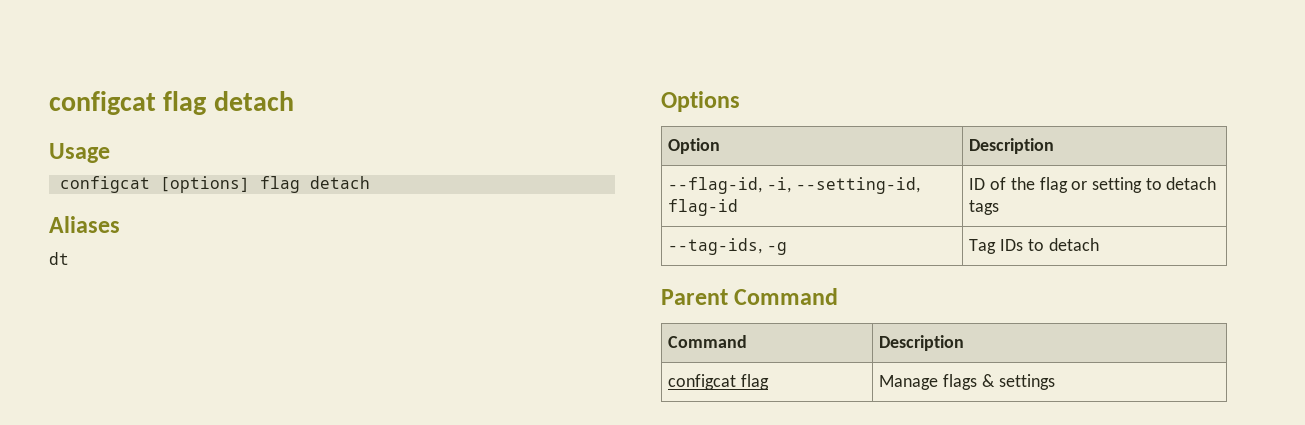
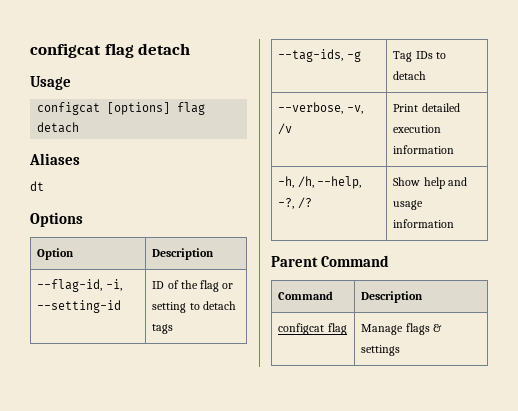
- --flag-id, -i, --setting-id, flag-id | ID of the flag or setting to detach tags
+ --flag-id, -i, --setting-id | ID of the flag or setting to detach tags
+ --verbose, -v, /v | Print detailed execution information
+ -h, /h, --help, -?, /? | Show help and usage information

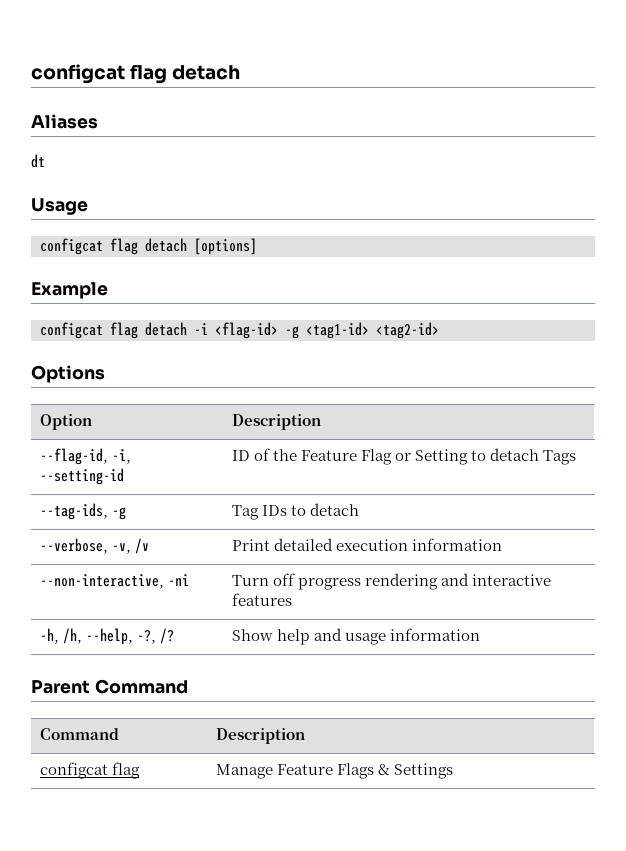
- Usage
- configcat [options] flag detach
  Aliases
  dt
+ Usage
+ configcat flag detach [options]
+ Example
+ configcat flag detach -i <flag-id> -g <tag1-id> <tag2-id>
- --flag-id, -i, --setting-id | ID of the flag or setting to detach tags
+ --flag-id, -i, --setting-id | ID of the Feature Flag or Setting to detach Tags
+ --non-interactive, -ni | Turn off progress rendering and interactive features
- configcat flag | Manage flags & settings
+ configcat flag | Manage Feature Flags & Settings

